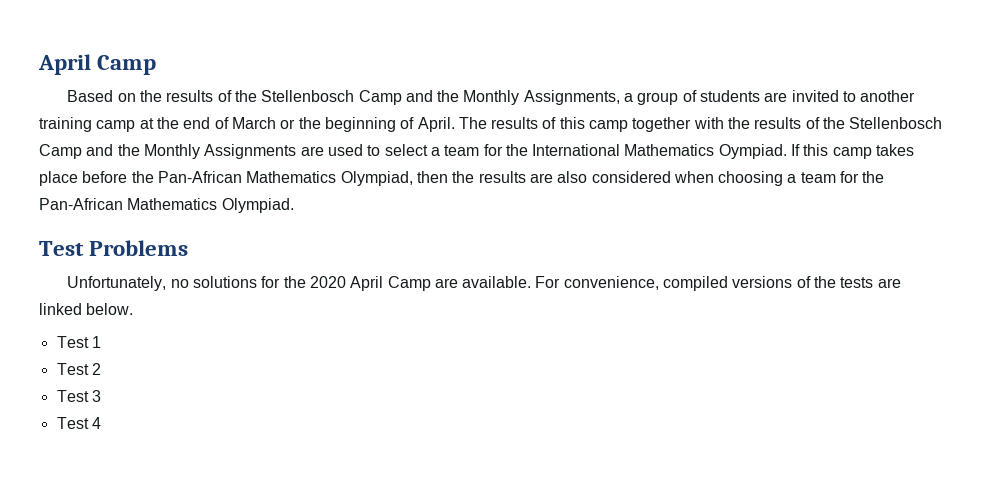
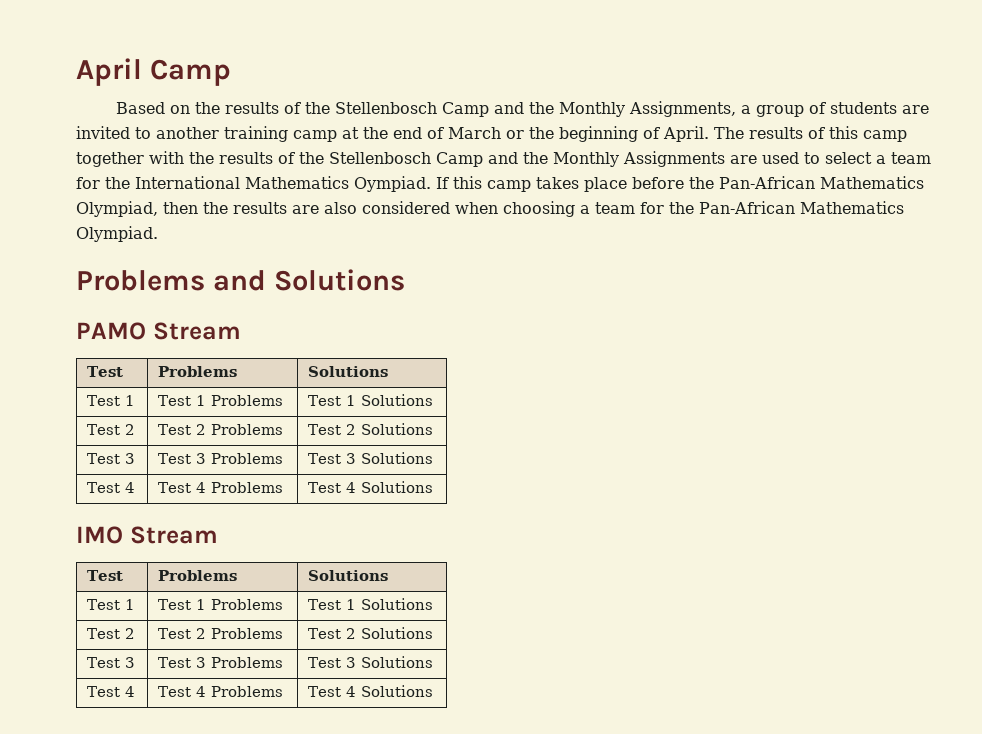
- Test Problems
- Unfortunately, no solutions for the 2020 April Camp are available. For convenience, compiled versions of the tests are linked below.
- Test 1
- Test 2
- Test 3
- Test 4
+ Problems and Solutions
+ PAMO Stream
+ Test | Problems | Solutions
+ Test 1 | Test 1 Problems | Test 1 Solutions
+ Test 2 | Test 2 Problems | Test 2 Solutions
+ Test 3 | Test 3 Problems | Test 3 Solutions
+ Test 4 | Test 4 Problems | Test 4 Solutions
+ IMO Stream
+ Test | Problems | Solutions
+ Test 1 | Test 1 Problems | Test 1 Solutions
+ Test 2 | Test 2 Problems | Test 2 Solutions
+ Test 3 | Test 3 Problems | Test 3 Solutions
+ Test 4 | Test 4 Problems | Test 4 Solutions

